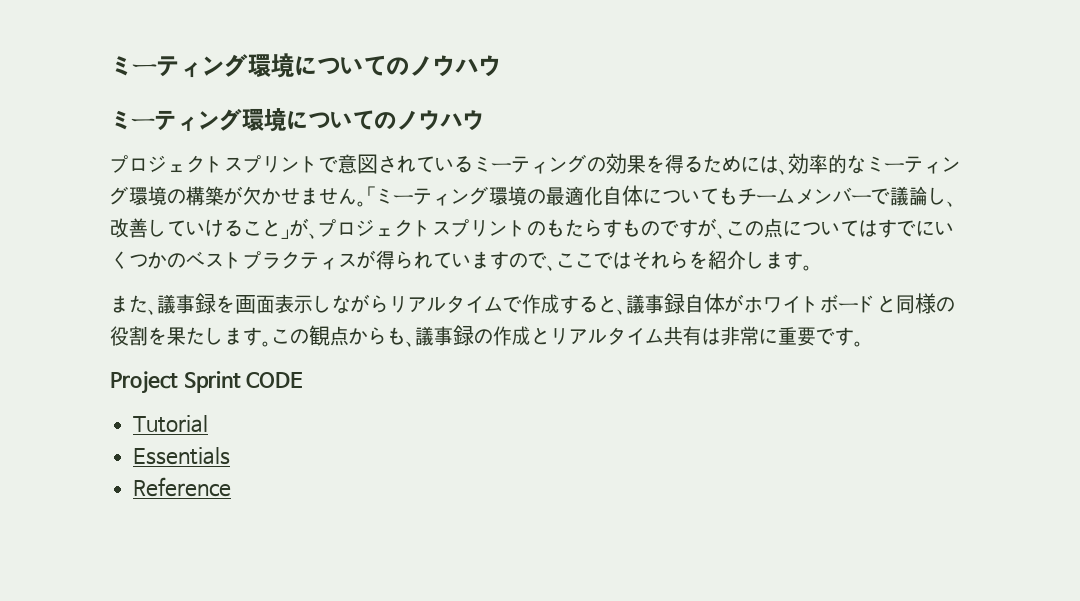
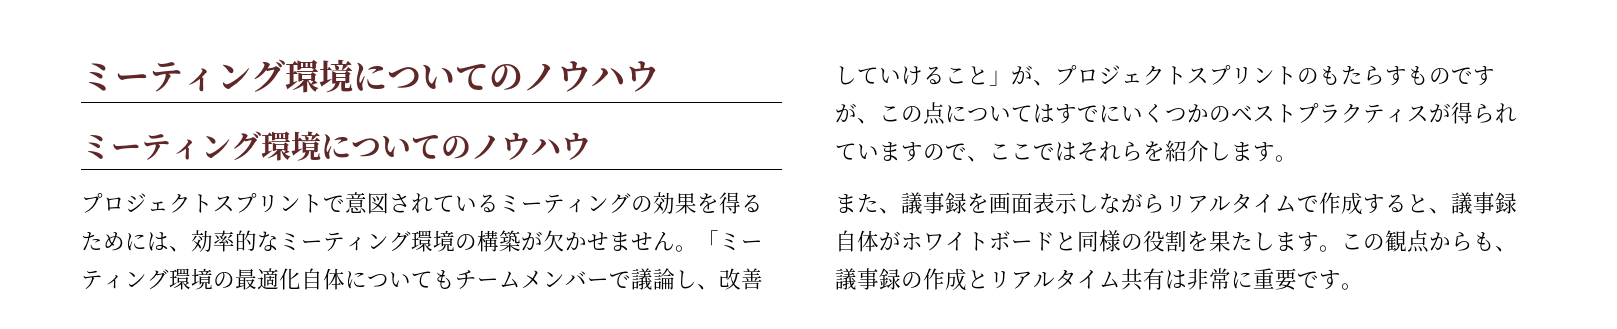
- Project Sprint CODE
- Tutorial
- Essentials
- Reference

